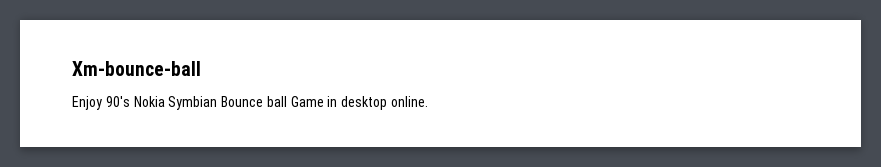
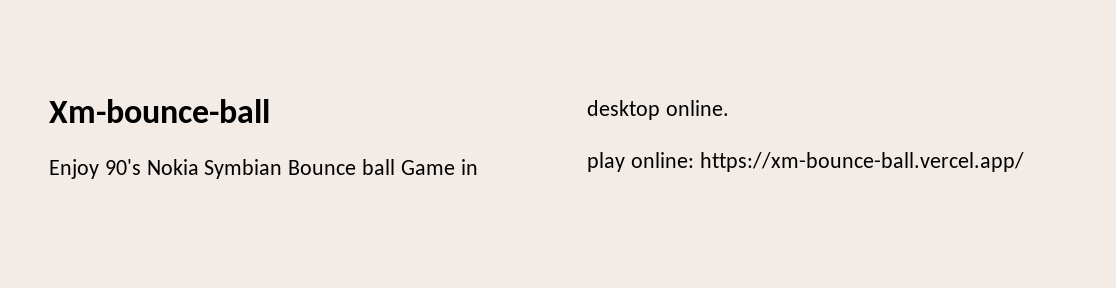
+ play online: https://xm-bounce-ball.vercel.app/

